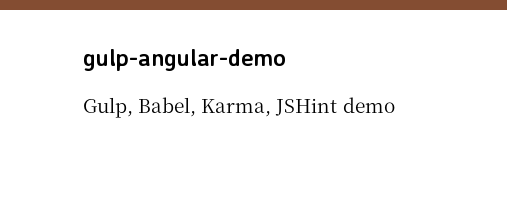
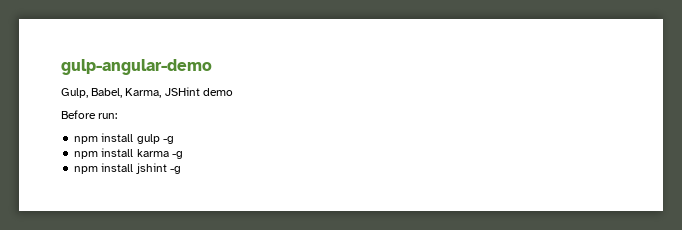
+ Before run:
+ npm install gulp -g
+ npm install karma -g
+ npm install jshint -g

